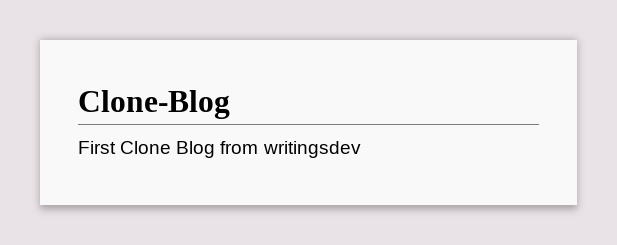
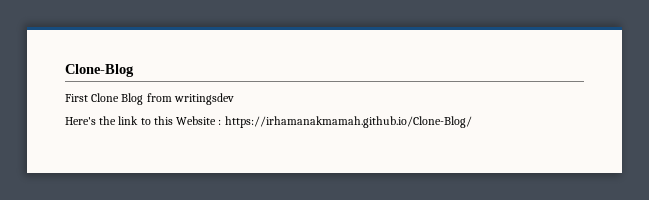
+ Here's the link to this Website : https://irhamanakmamah.github.io/Clone-Blog/

